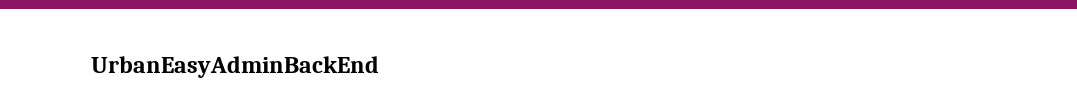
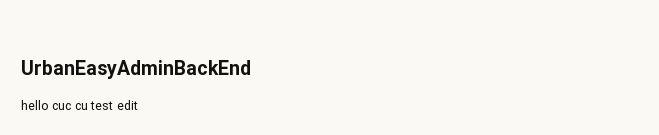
+ hello cuc cu test edit

